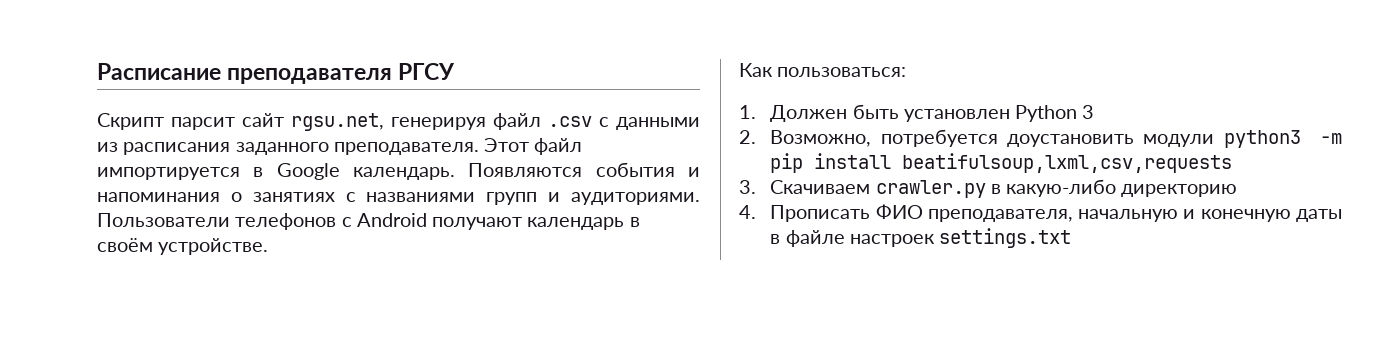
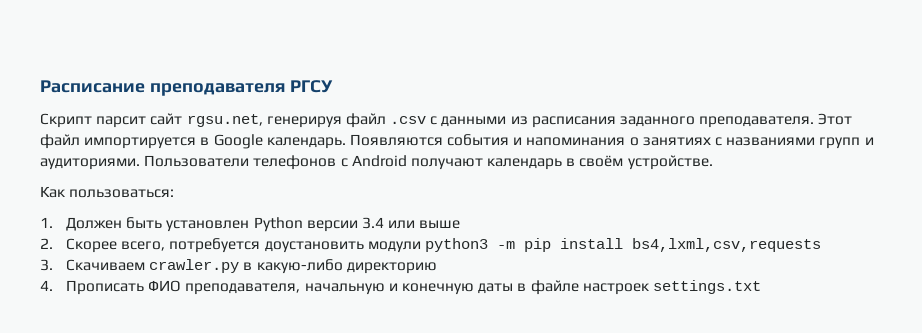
- 1. Должен быть установлен Python 3
+ 1. Должен быть установлен Python версии 3.4 или выше
- 2. Возможно, потребуется доустановить модули python3 -m pip install beatifulsoup,lxml,csv,requests
+ 2. Скорее всего, потребуется доустановить модули python3 -m pip install bs4,lxml,csv,requests

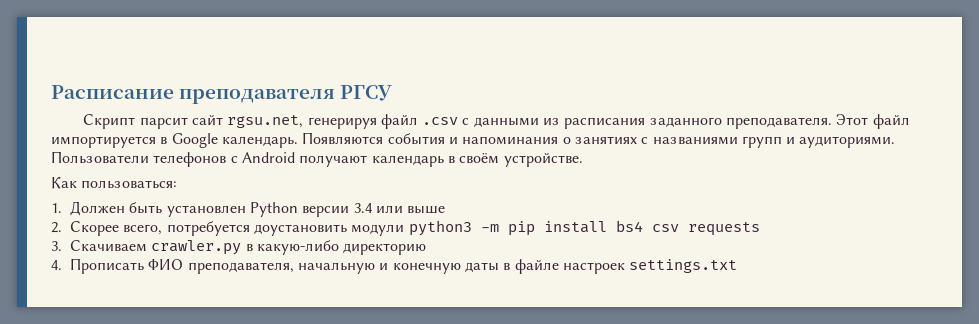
- 2. Скорее всего, потребуется доустановить модули python3 -m pip install bs4,lxml,csv,requests
+ 2. Скорее всего, потребуется доустановить модули python3 -m pip install bs4 csv requests

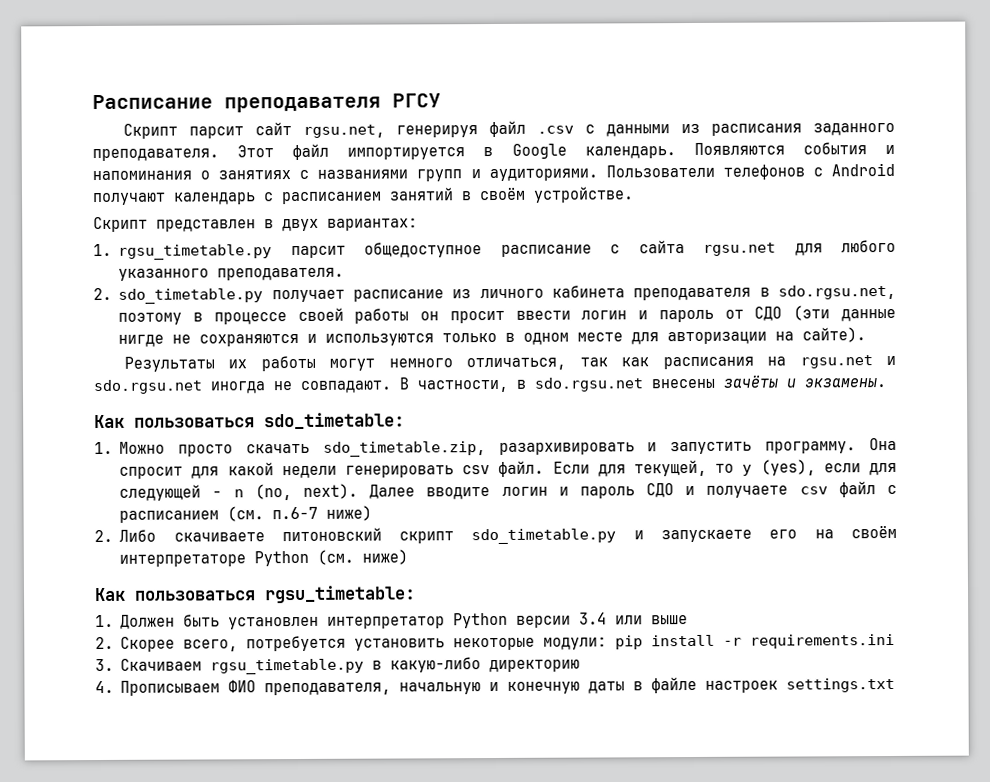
- Пользователи телефонов с Android получают календарь в своём устройстве.
+ Пользователи телефонов с Android получают календарь с расписанием занятий в своём устройстве.
- Как пользоваться:
+ Скрипт представлен в двух вариантах:
+ 1. rgsu_timetable.py парсит общедоступное расписание с сайта rgsu.net для любого указанного преподавателя.
+ 2. sdo_timetable.py получает расписание из личного кабинета преподавателя в sdo.rgsu.net, поэтому в процессе своей работы он просит ввести логин и пароль от СДО (эти данные нигде не сохраняются и используются только в одном месте для авторизации на сайте).
+ Результаты их работы могут немного отличаться, так как расписания на rgsu.net и sdo.rgsu.net иногда не совпадают. В частности, в sdo.rgsu.net внесены зачёты и экзамены.
+ Как пользоваться sdo_timetable:
+ 1. Можно просто скачать sdo_timetable.zip, разархивировать и запустить программу. Она спросит для какой недели генерировать csv файл. Если для текущей, то y (yes), если для следующей - n (no, next). Далее вводите логин и пароль СДО и получаете csv файл с расписанием (см. п.6-7 ниже)
+ 2. Либо скачиваете питоновский скрипт sdo_timetable.py и запускаете его на своём интерпретаторе Python (см. ниже)
+ Как пользоваться rgsu_timetable:
- 1. Должен быть установлен Python версии 3.4 или выше
+ 1. Должен быть установлен интерпретатор Python версии 3.4 или выше
- 2. Скорее всего, потребуется доустановить модули python3 -m pip install bs4 csv requests
+ 2. Скорее всего, потребуется установить некоторые модули: pip install -r requirements.ini
- 3. Скачиваем crawler.py в какую-либо директорию
+ 3. Скачиваем rgsu_timetable.py в какую-либо директорию
- 4. Прописать ФИО преподавателя, начальную и конечную даты в файле настроек settings.txt
+ 4. Прописываем ФИО преподавателя, начальную и конечную даты в файле настроек settings.txt

